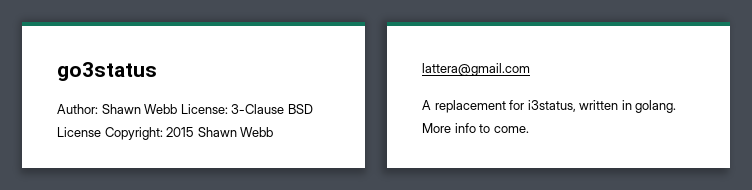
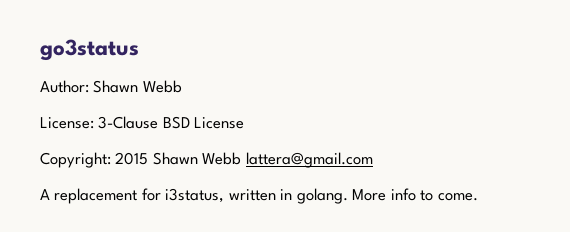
- Author: Shawn Webb License: 3-Clause BSD License Copyright: 2015 Shawn Webb lattera@gmail.com
+ Author: Shawn Webb
+ License: 3-Clause BSD License
+ Copyright: 2015 Shawn Webb lattera@gmail.com

